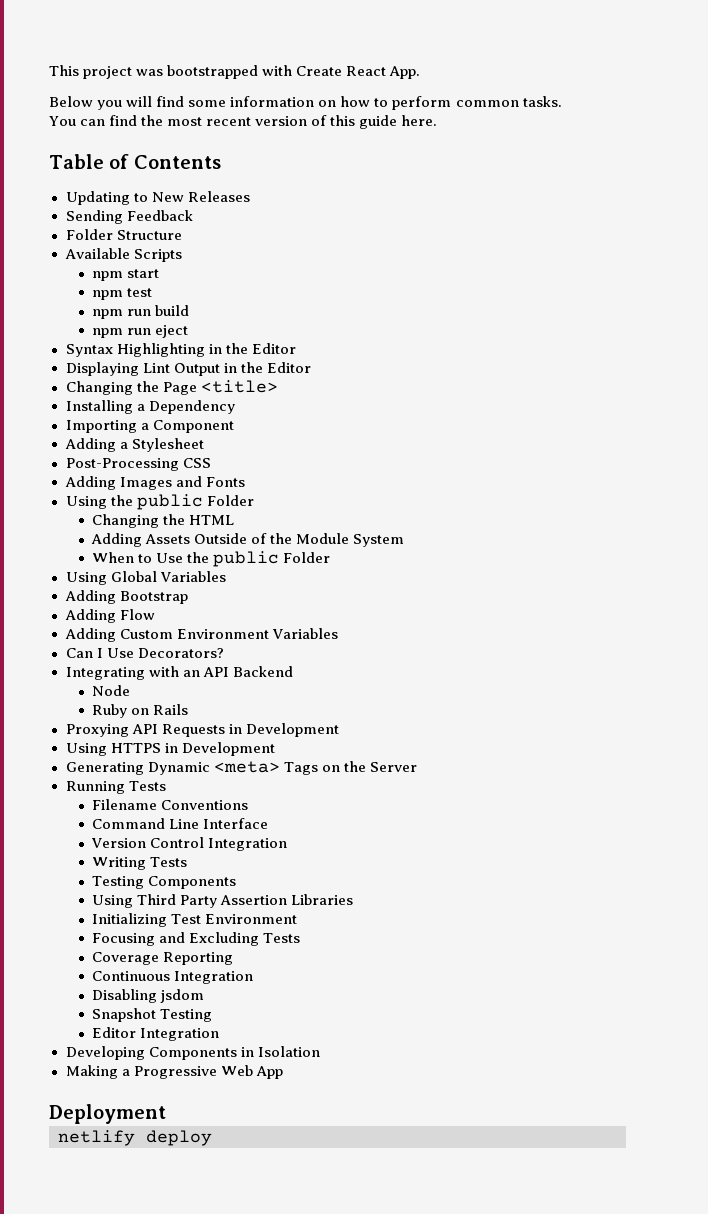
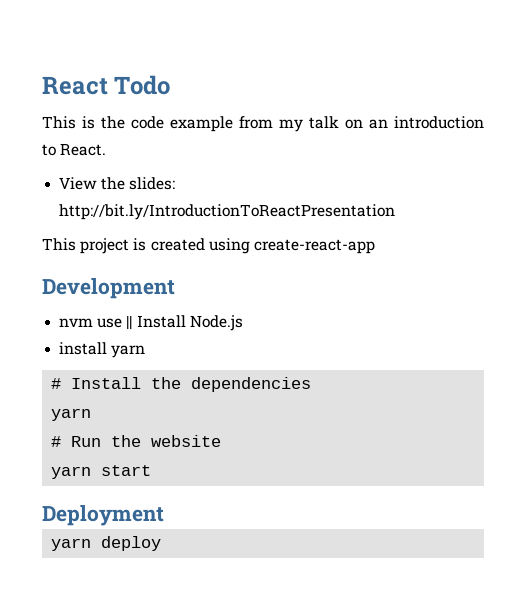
- This project was bootstrapped with Create React App.
- Below you will find some information on how to perform common tasks.
- You can find the most recent version of this guide here.
- Table of Contents
- Updating to New Releases
- Sending Feedback
- Folder Structure
- Available Scripts
- npm start
- npm test
- npm run build
- npm run eject
- Syntax Highlighting in the Editor
- Displaying Lint Output in the Editor
- Changing the Page <title>
- Installing a Dependency
- Importing a Component
- Adding a Stylesheet
- Post-Processing CSS
- Adding Images and Fonts
- Using the public Folder
- Changing the HTML
- Adding Assets Outside of the Module System
- When to Use the public Folder
- Using Global Variables
- Adding Bootstrap
- Adding Flow
- Adding Custom Environment Variables
- Can I Use Decorators?
- Integrating with an API Backend
- Node
- Ruby on Rails
- Proxying API Requests in Development
- Using HTTPS in Development
- Generating Dynamic <meta> Tags on the Server
- Running Tests
- Filename Conventions
- Command Line Interface
- Version Control Integration
- Writing Tests
- Testing Components
- Using Third Party Assertion Libraries
- Initializing Test Environment
- Focusing and Excluding Tests
- Coverage Reporting
- Continuous Integration
- Disabling jsdom
- Snapshot Testing
- Editor Integration
- Developing Components in Isolation
- Making a Progressive Web App
+ React Todo
+ This is the code example from my talk on an introduction to React.
+ View the slides: http://bit.ly/IntroductionToReactPresentation
+ This project is created using create-react-app
+ Development
+ nvm use || Install Node.js
+ install yarn
+ # Install the dependencies
+ yarn
+ # Run the website
+ yarn start
- netlify deploy
+ yarn deploy

